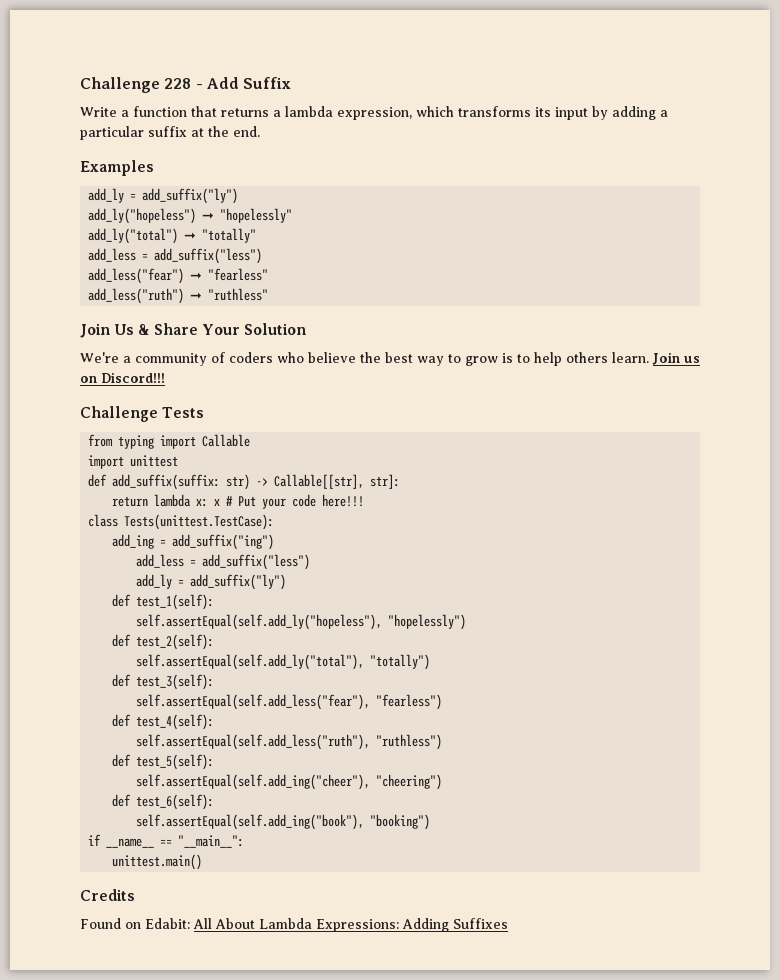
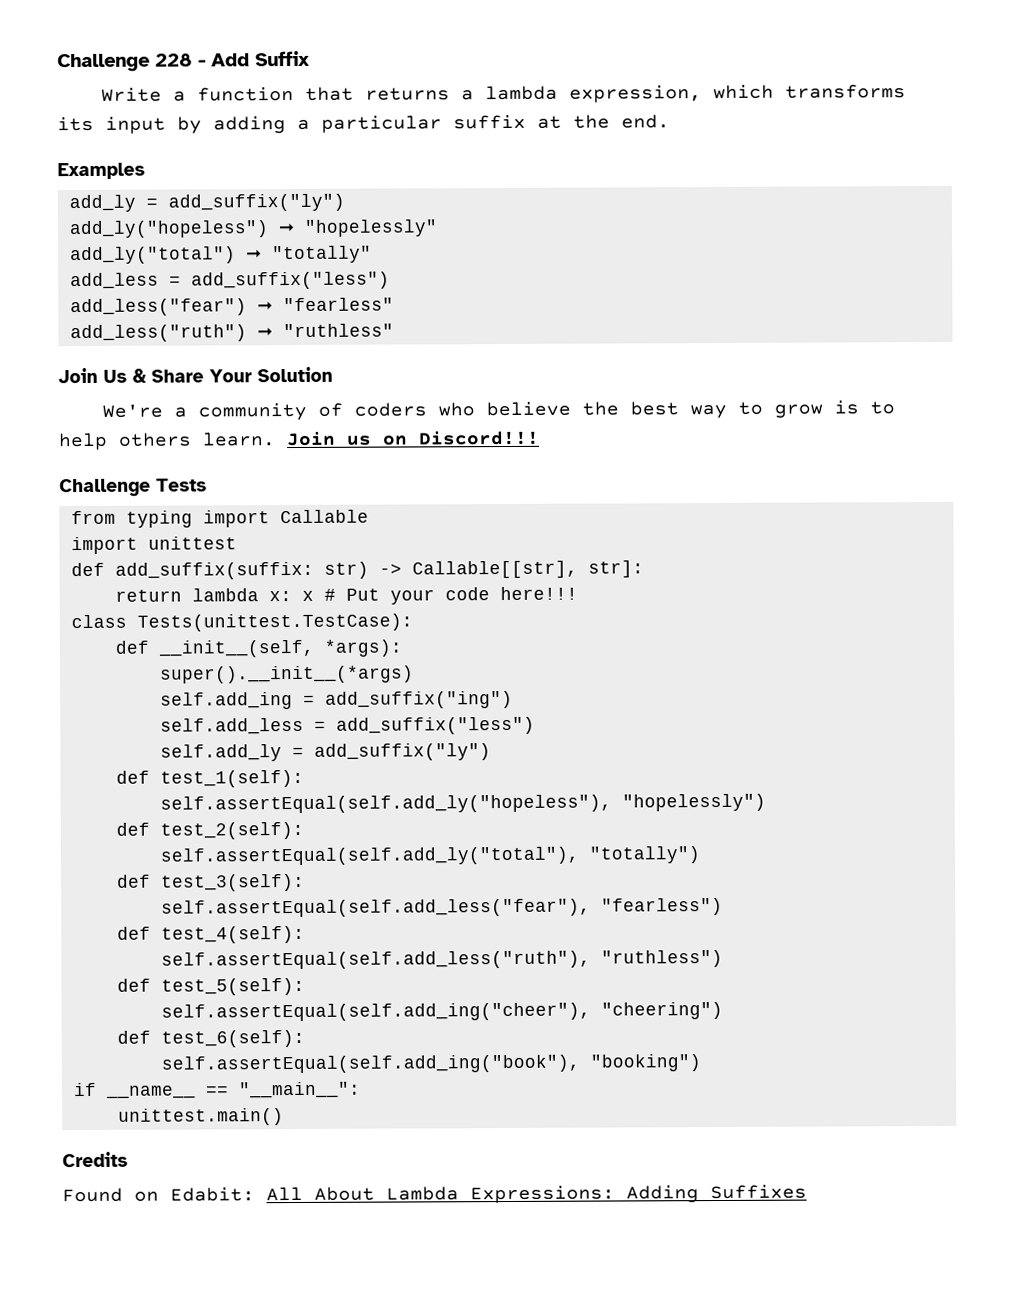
- add_ing = add_suffix("ing")
- add_less = add_suffix("less")
- add_ly = add_suffix("ly")
+ def __init__(self, *args):
+ super().__init__(*args)
+ self.add_ing = add_suffix("ing")
+ self.add_less = add_suffix("less")
+ self.add_ly = add_suffix("ly")

